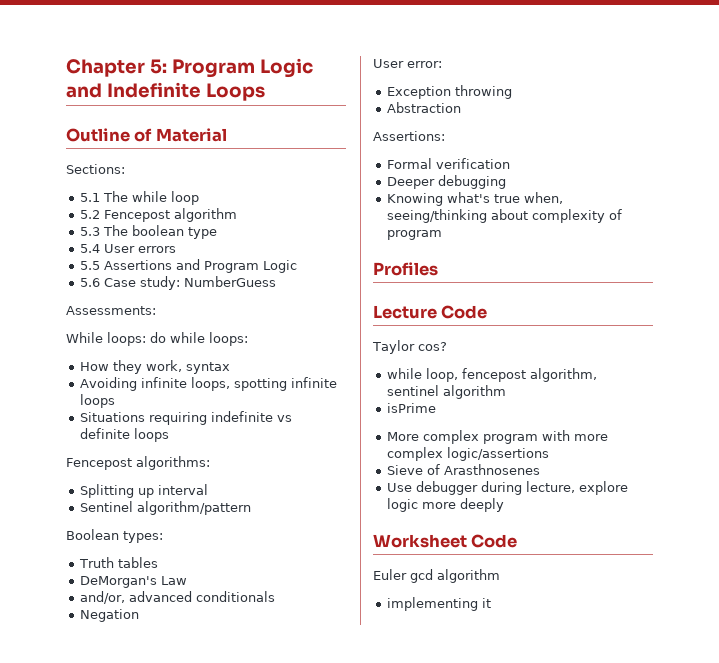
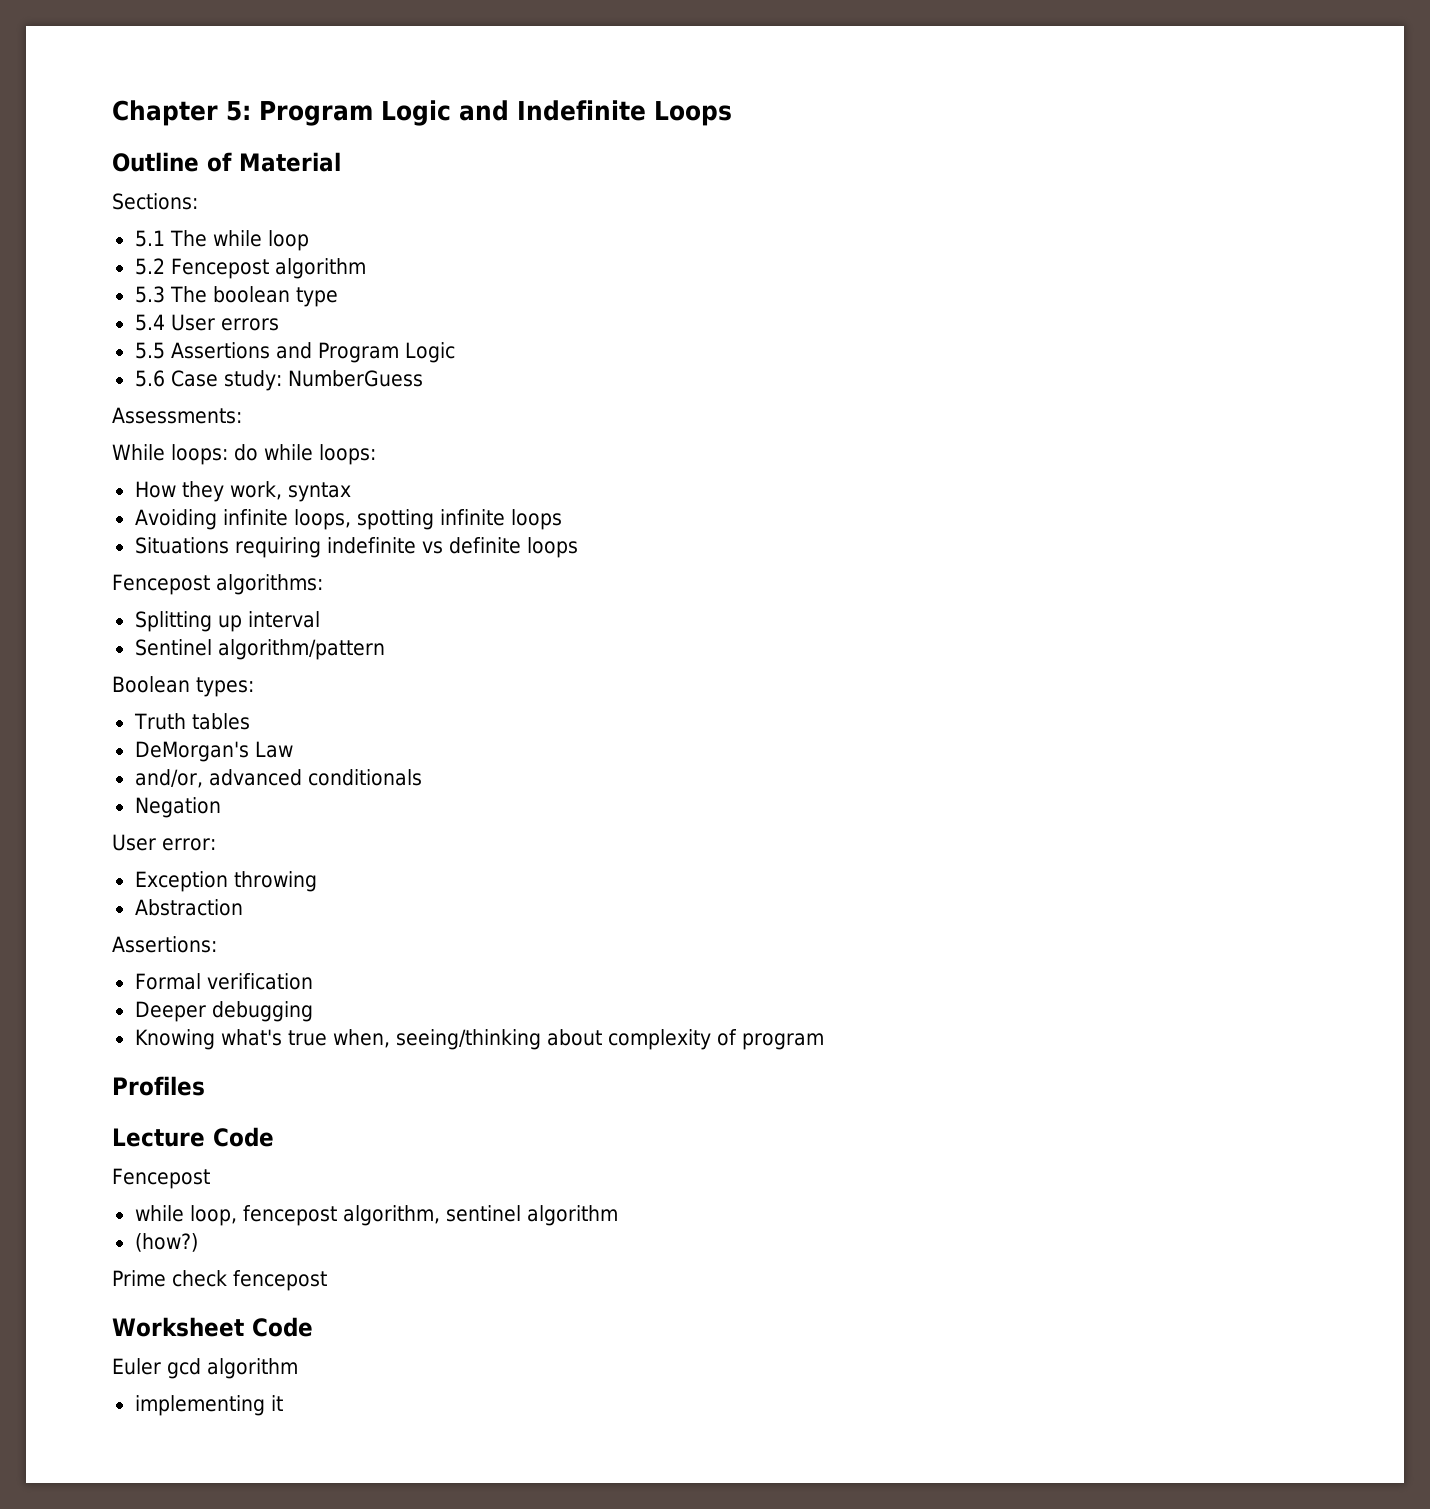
  Lecture Code
- Taylor cos?
+ Fencepost
- isPrime
- More complex program with more complex logic/assertions
- Sieve of Arasthnosenes
- Use debugger during lecture, explore logic more deeply
+ (how?)
+ Prime check fencepost

